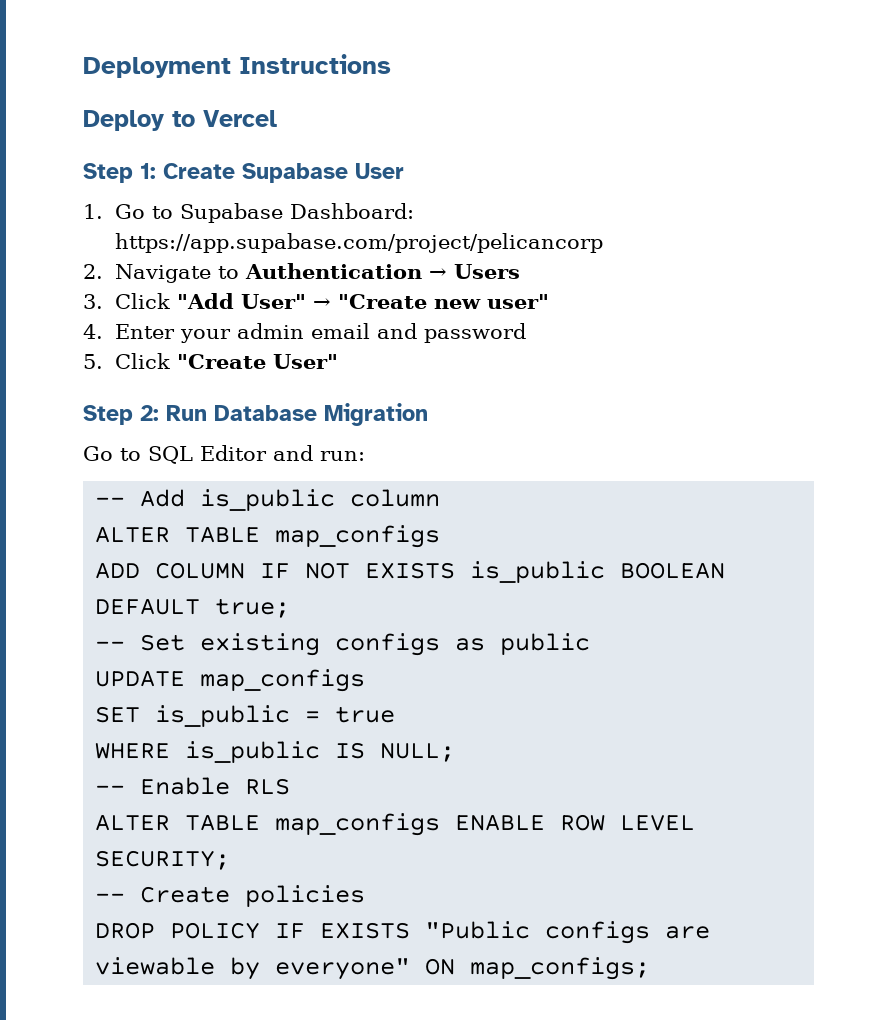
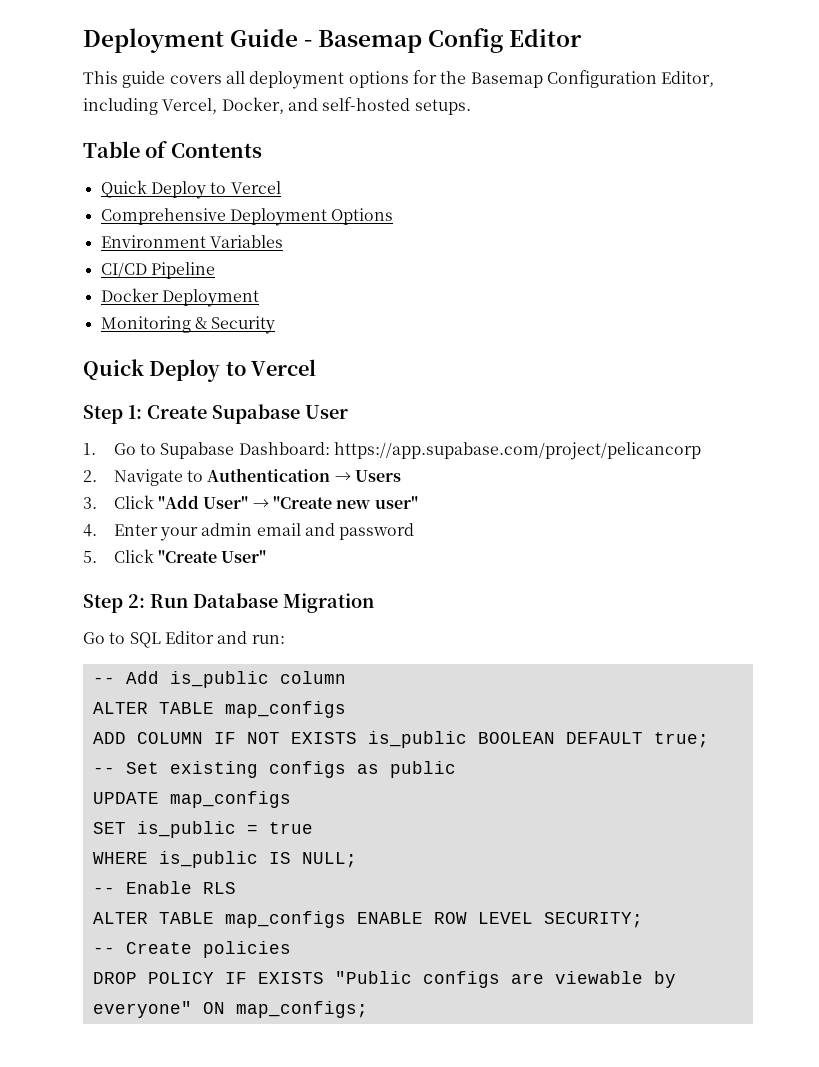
- Deployment Instructions
- Deploy to Vercel
+ Deployment Guide - Basemap Config Editor
+ This guide covers all deployment options for the Basemap Configuration Editor, including Vercel, Docker, and self-hosted setups.
+ Table of Contents
+ Quick Deploy to Vercel
+ Comprehensive Deployment Options
+ Environment Variables
+ CI/CD Pipeline
+ Docker Deployment
+ Monitoring & Security
+ Quick Deploy to Vercel

